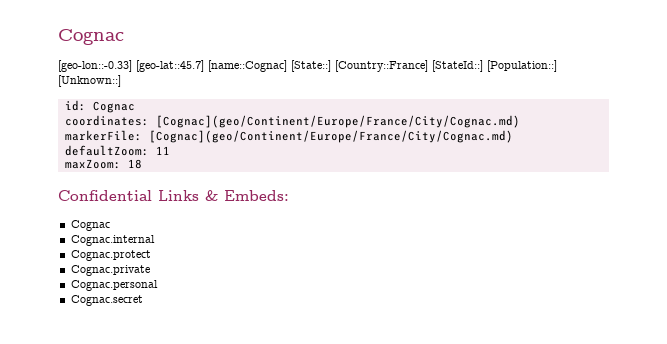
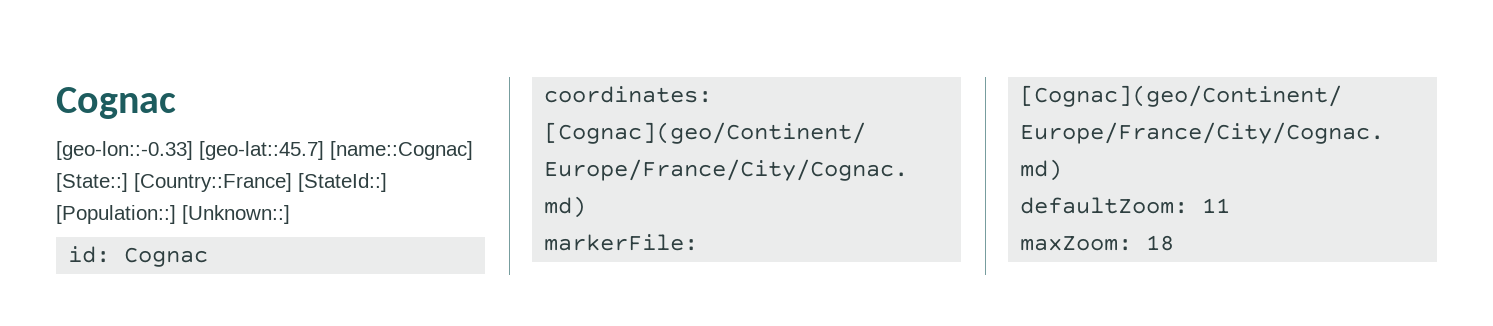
- Confidential Links & Embeds:
- Cognac
- Cognac.internal
- Cognac.protect
- Cognac.private
- Cognac.personal
- Cognac.secret

